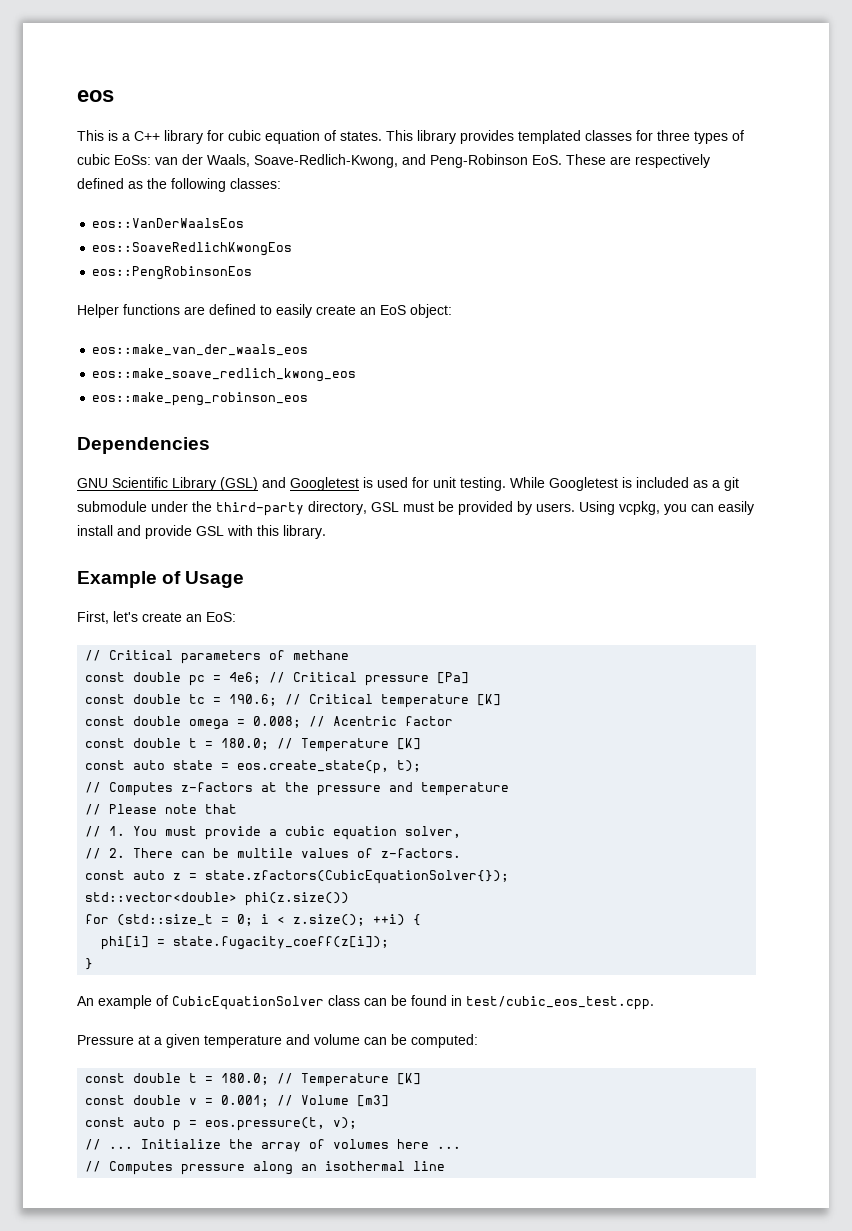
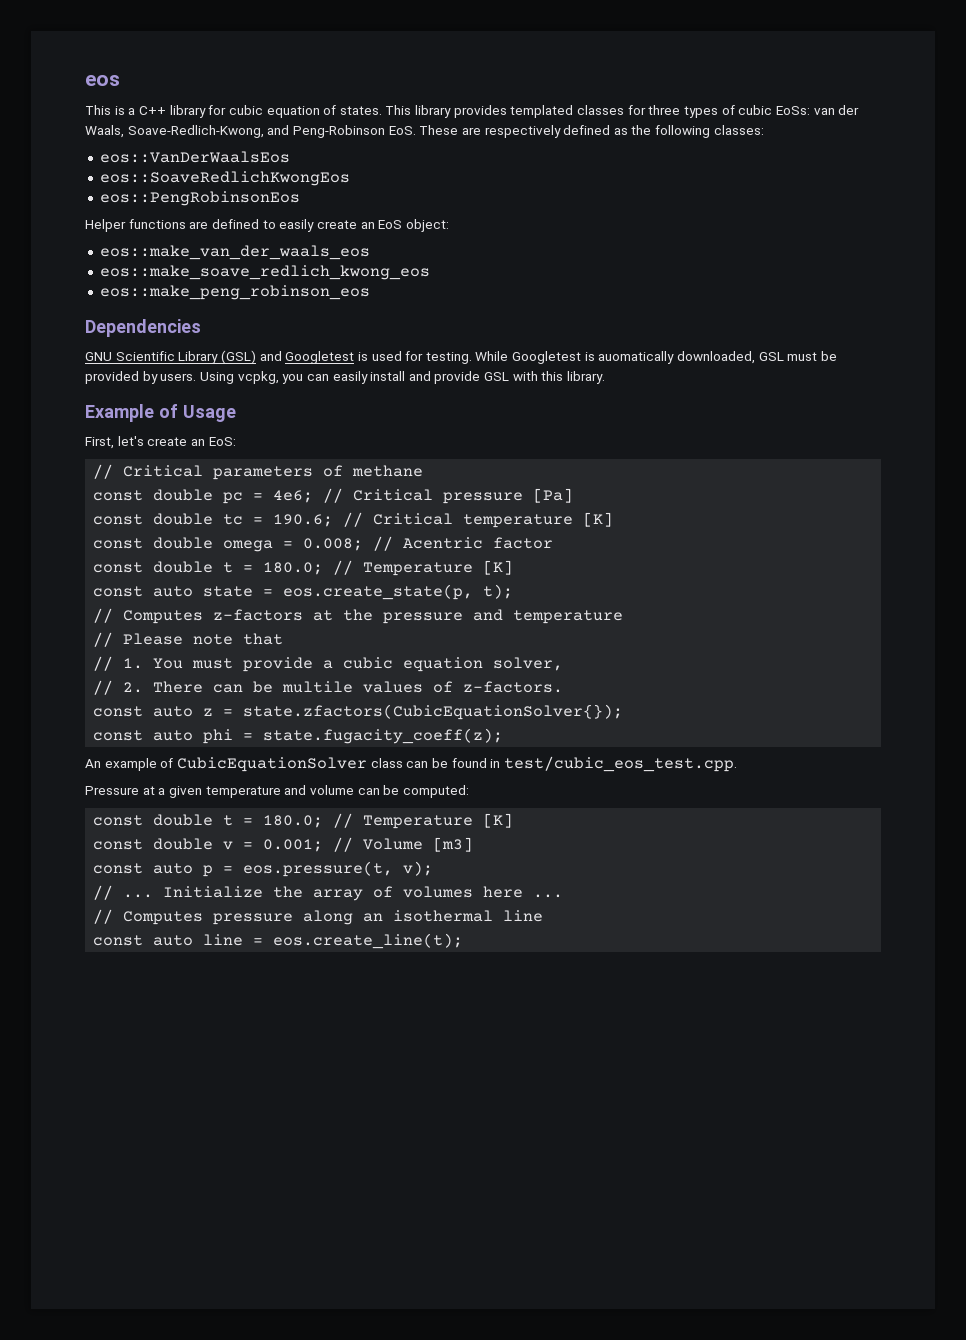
- GNU Scientific Library (GSL) and Googletest is used for unit testing.
+ GNU Scientific Library (GSL) and Googletest is used for testing.
- While Googletest is included as a git submodule under the third-party directory, GSL must be provided by users.
+ While Googletest is auomatically downloaded, GSL must be provided by users.
- std::vector<double> phi(z.size())
- for (std::size_t = 0; i < z.size(); ++i) {
- phi[i] = state.fugacity_coeff(z[i]);
- }
+ const auto phi = state.fugacity_coeff(z);
+ const auto line = eos.create_line(t);

